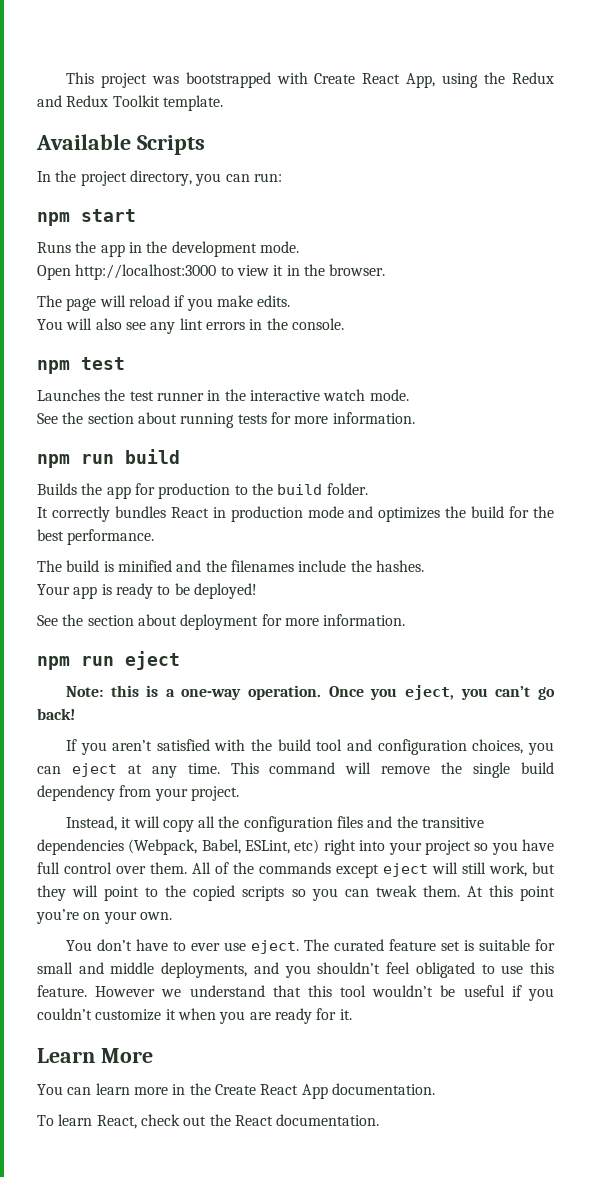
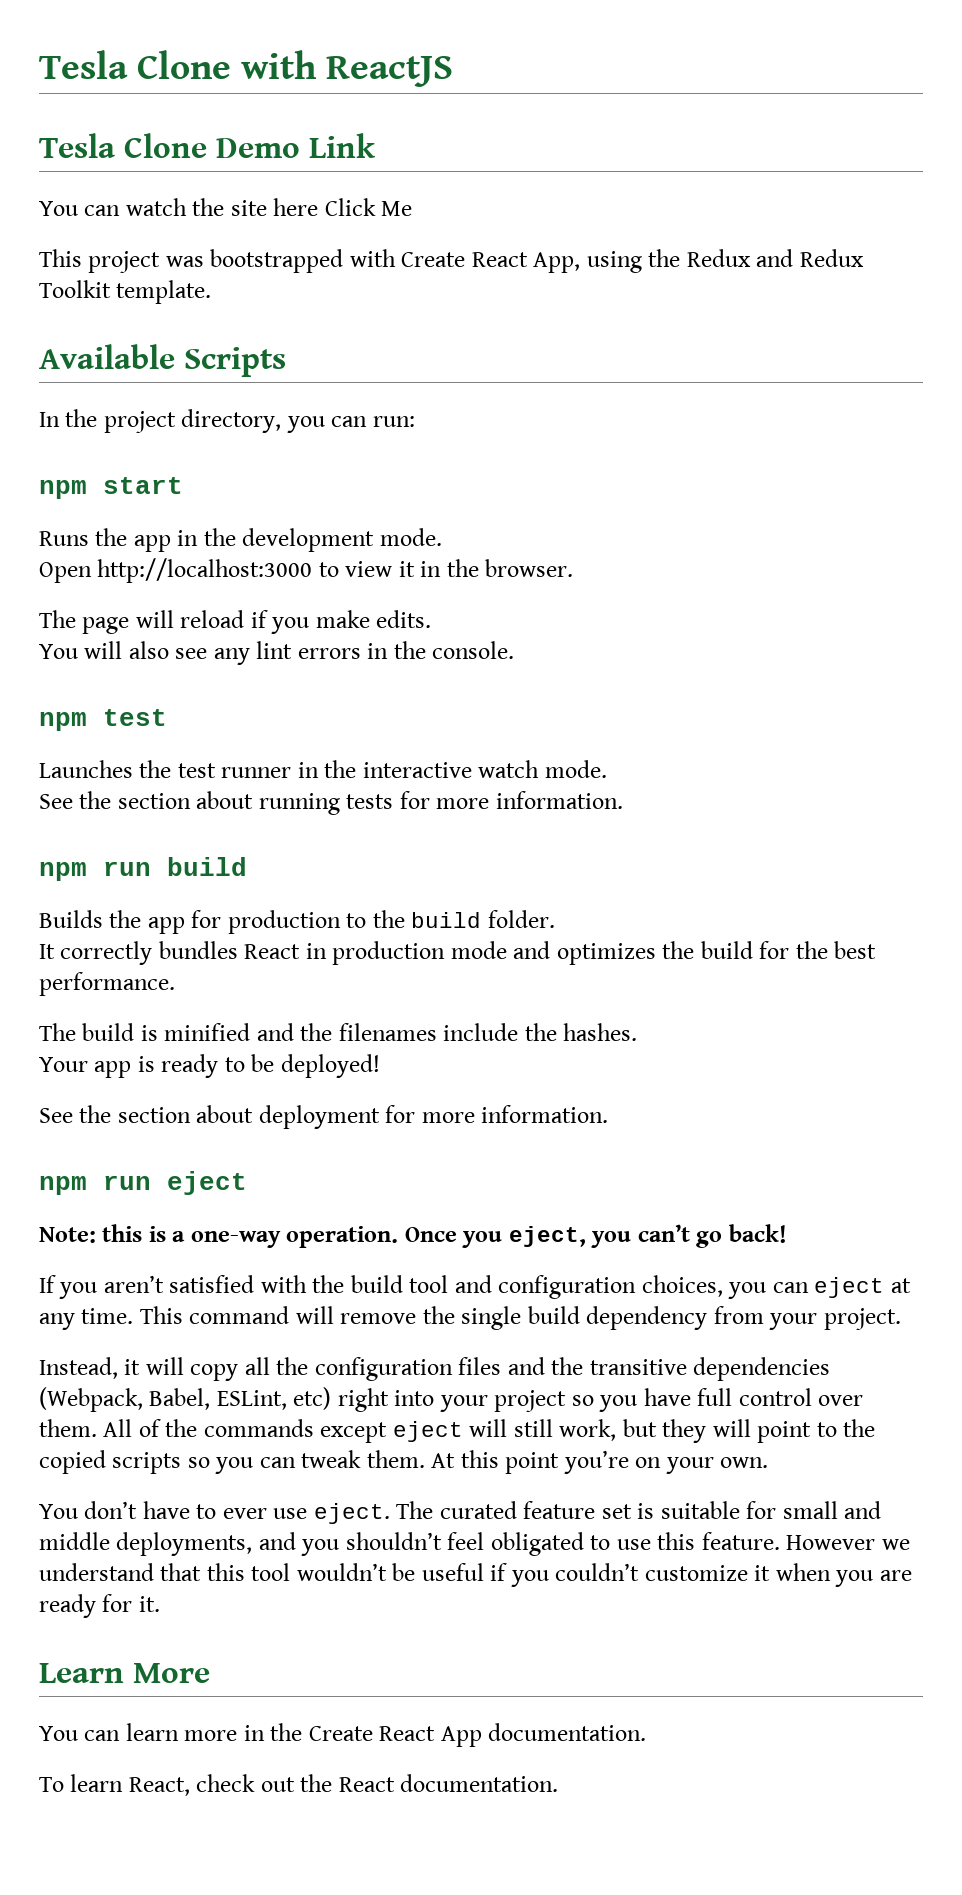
+ Tesla Clone with ReactJS
+ Tesla Clone Demo Link
+ You can watch the site here Click Me

